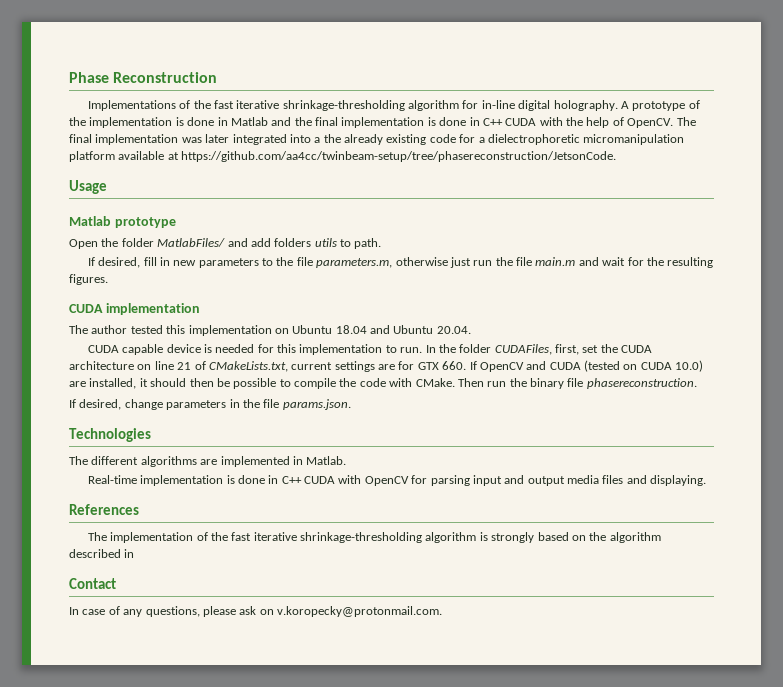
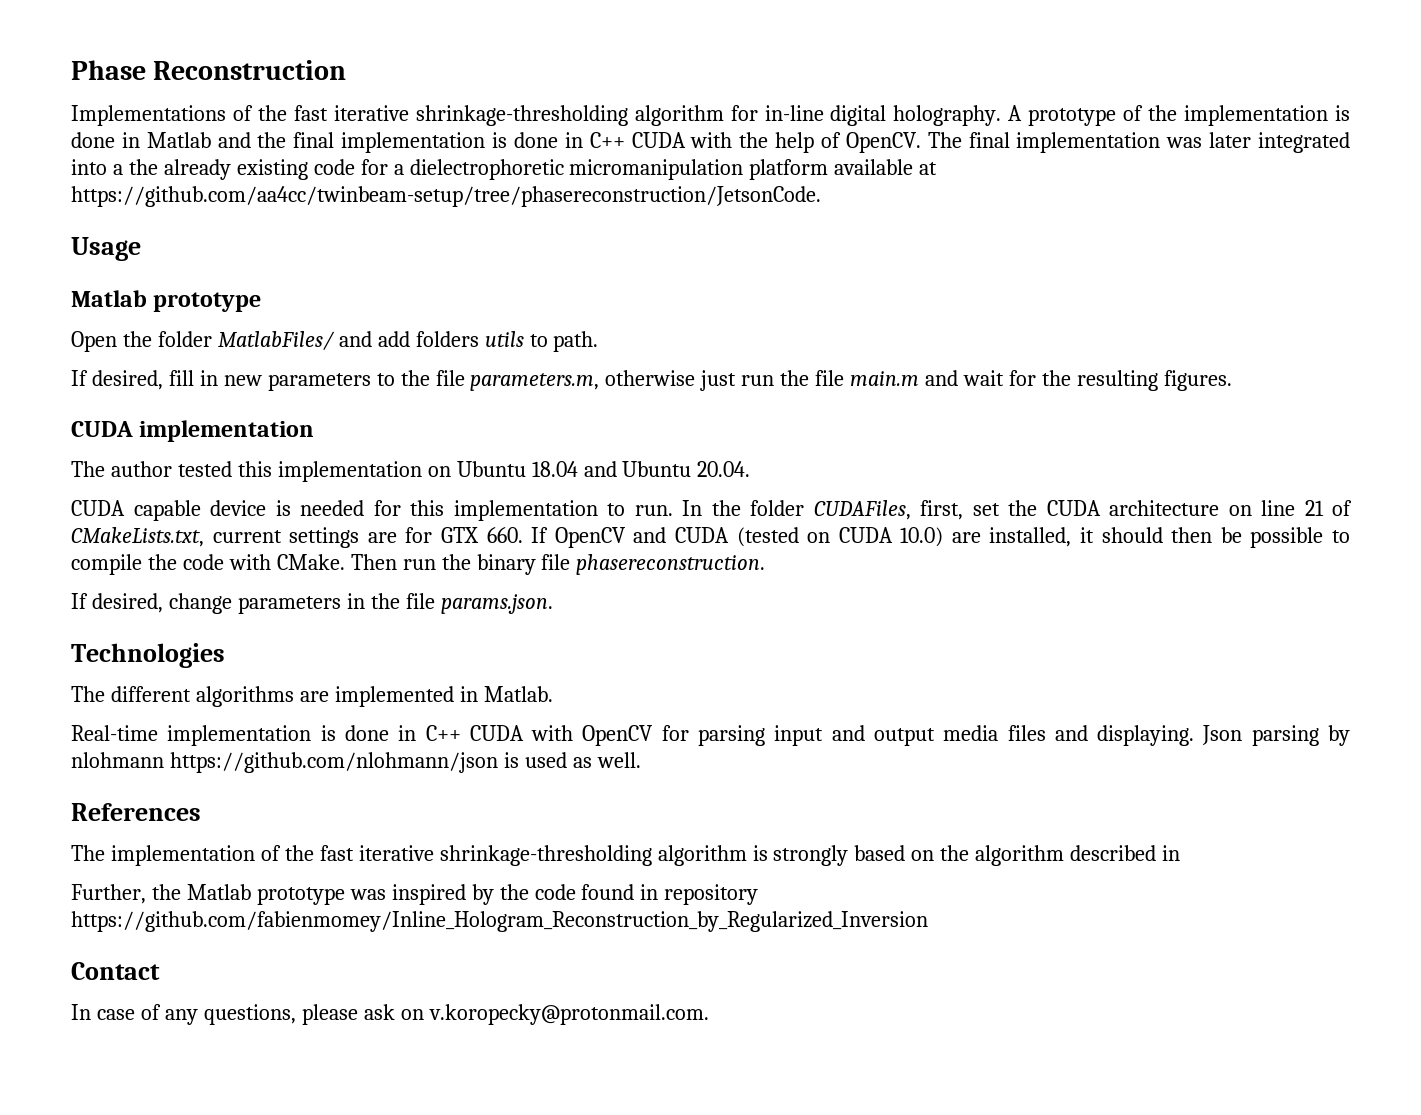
+ Json parsing by nlohmann https://github.com/nlohmann/json is used as well.
+ Further, the Matlab prototype was inspired by the code found in repository https://github.com/fabienmomey/Inline_Hologram_Reconstruction_by_Regularized_Inversion

